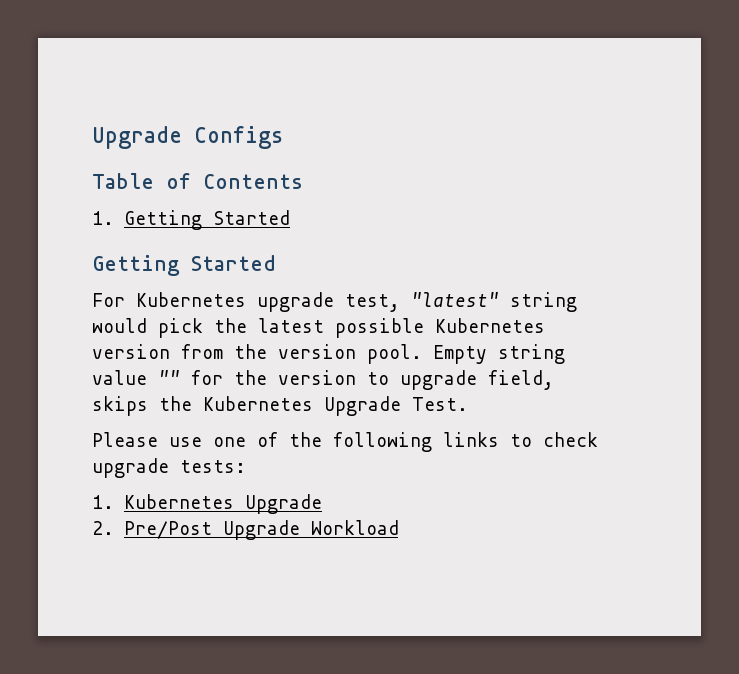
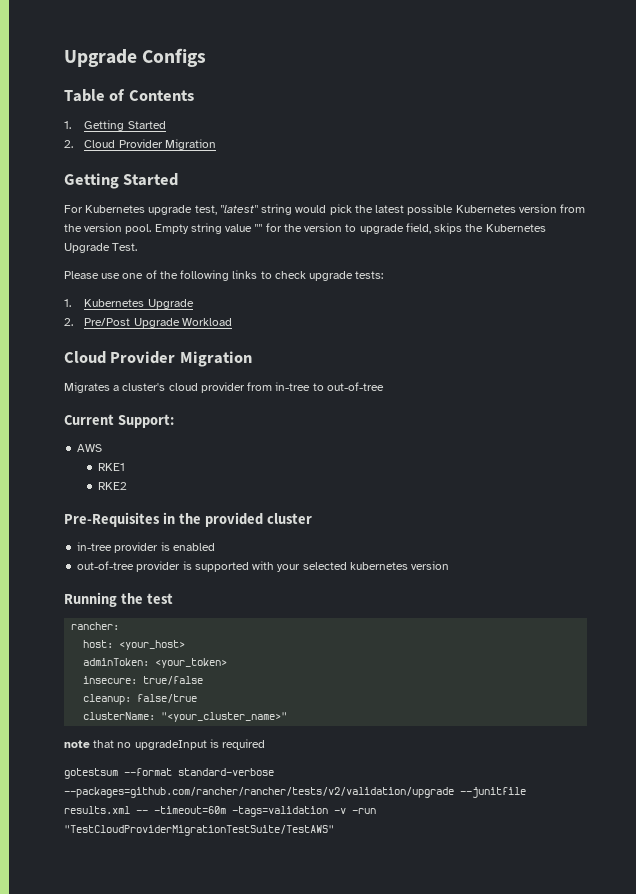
+ 2. Cloud Provider Migration
  2. Pre/Post Upgrade Workload
+ Cloud Provider Migration
+ Migrates a cluster's cloud provider from in-tree to out-of-tree
+ Current Support:
+ AWS
+ RKE1
+ RKE2
+ Pre-Requisites in the provided cluster
+ in-tree provider is enabled
+ out-of-tree provider is supported with your selected kubernetes version
+ Running the test
+ rancher:
+ host: <your_host>
+ adminToken: <your_token>
+ insecure: true/false
+ cleanup: false/true
+ clusterName: "<your_cluster_name>"
+ note that no upgradeInput is required
+ gotestsum --format standard-verbose --packages=github.com/rancher/rancher/tests/v2/validation/upgrade --junitfile results.xml -- -timeout=60m -tags=validation -v -run "TestCloudProviderMigrationTestSuite/TestAWS"

